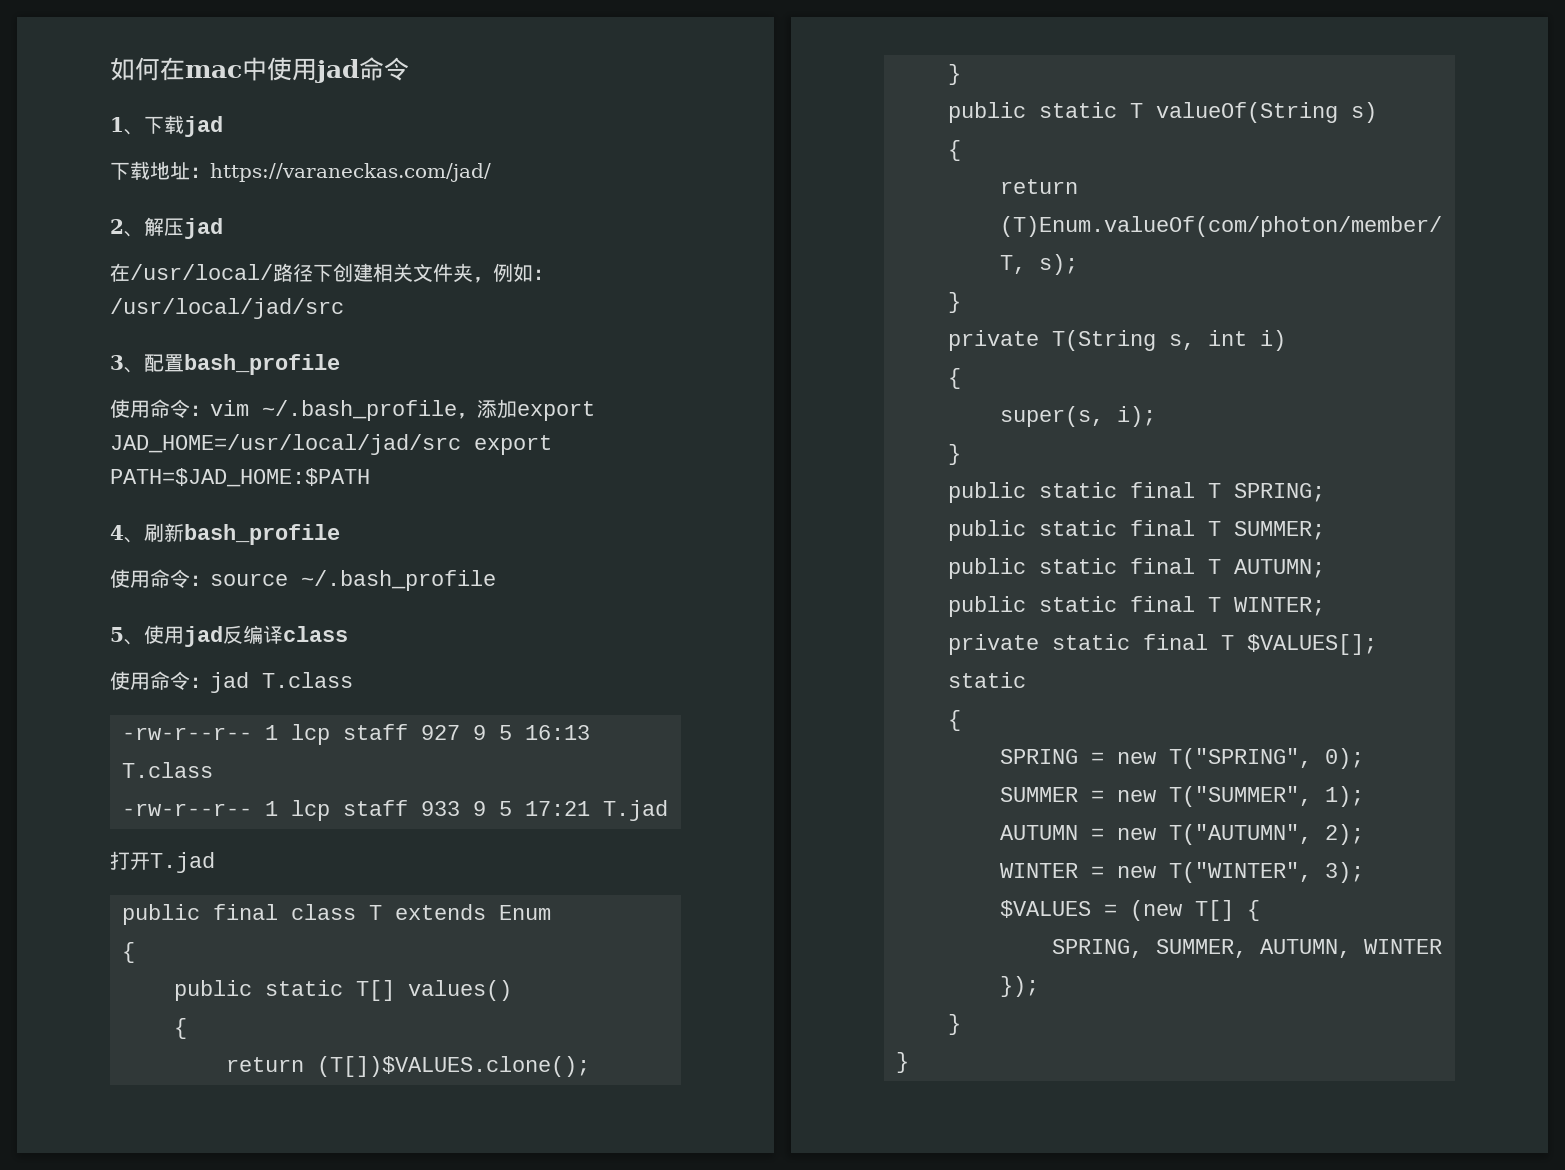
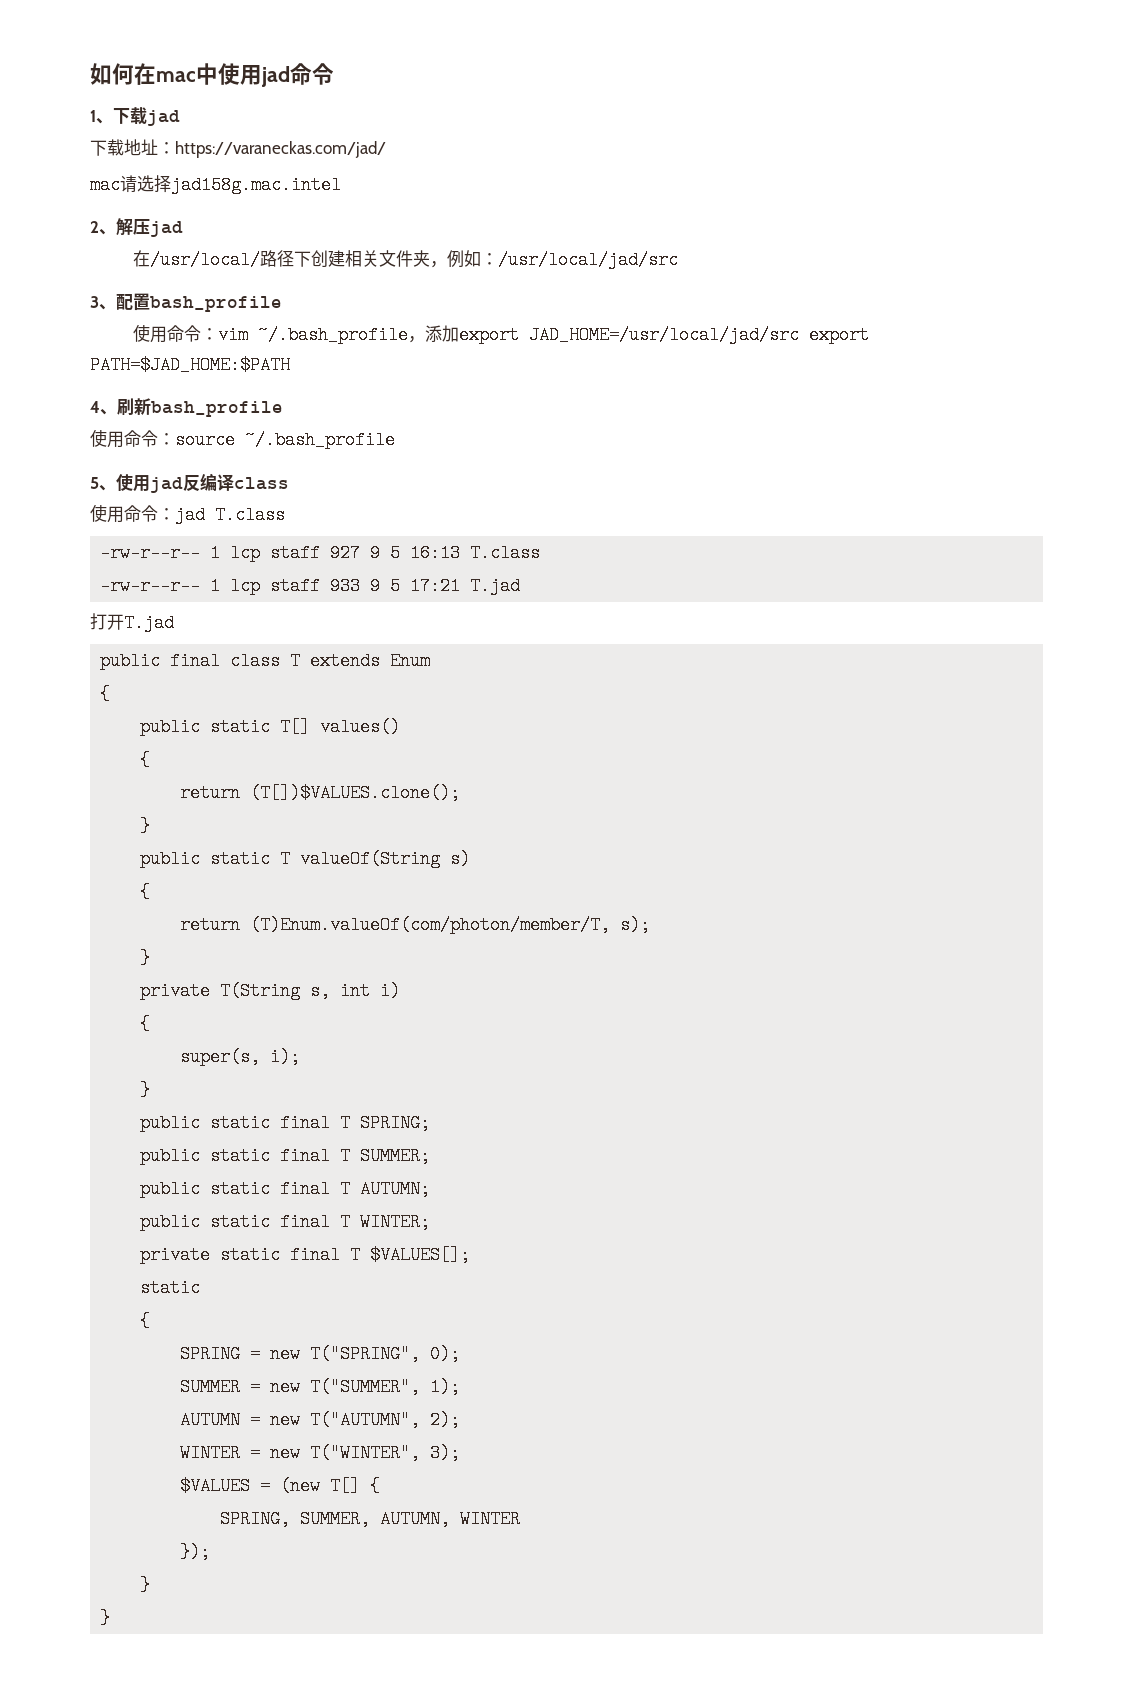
+ mac请选择jad158g.mac.intel

